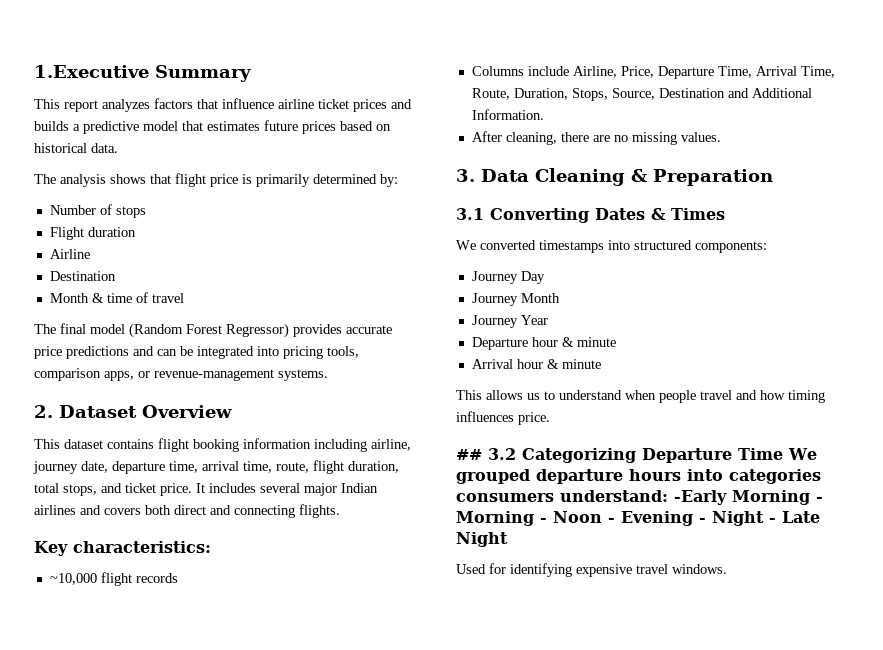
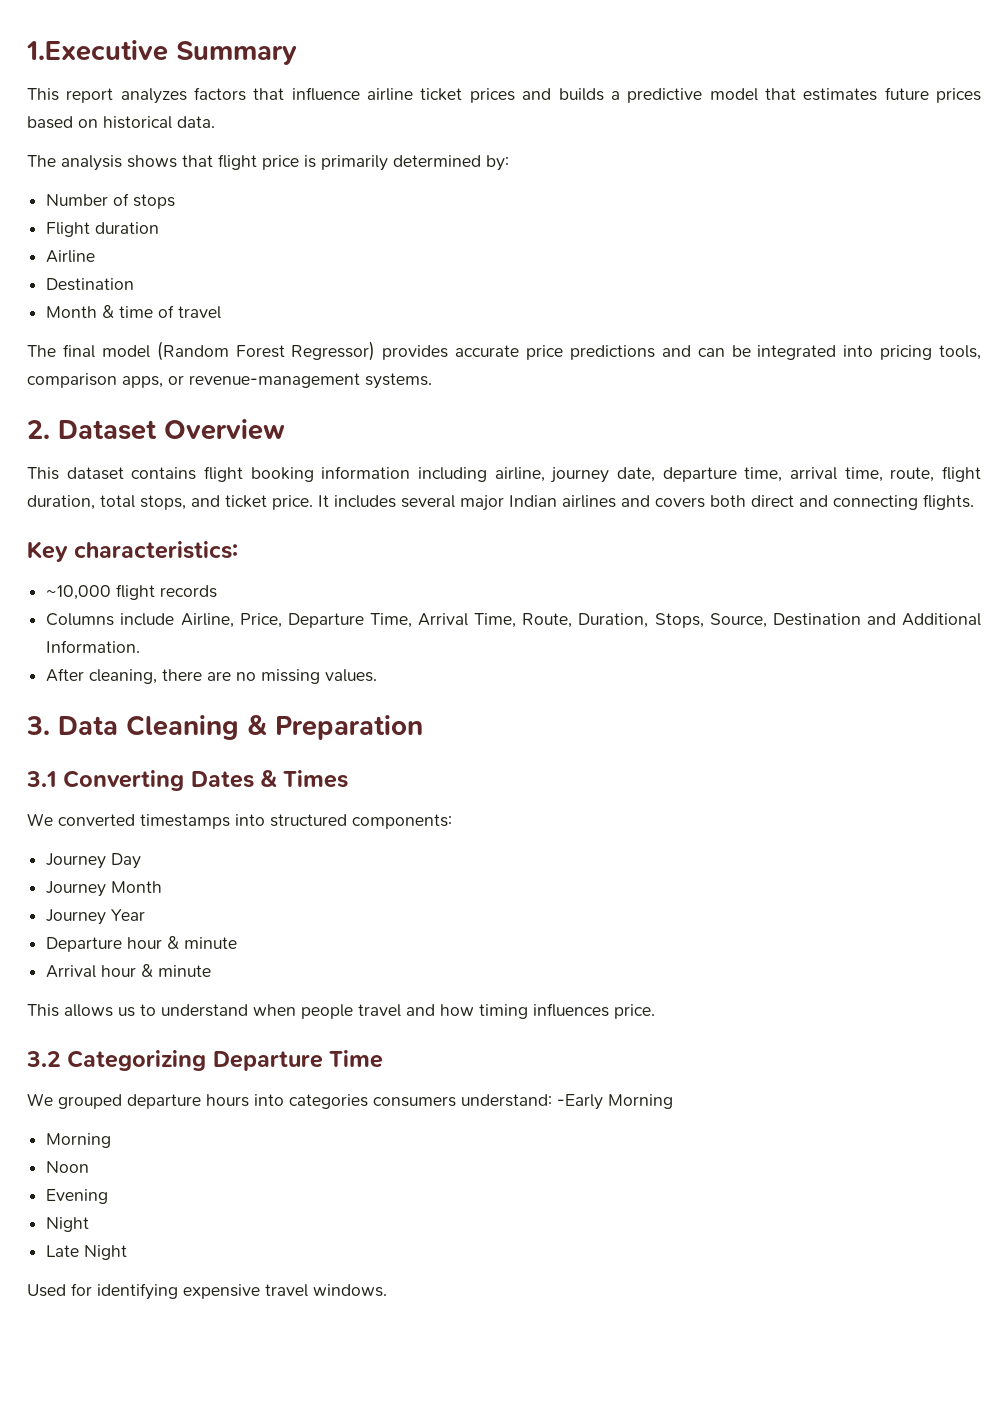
- ## 3.2 Categorizing Departure Time We grouped departure hours into categories consumers understand: -Early Morning - Morning - Noon - Evening - Night - Late Night
+ 3.2 Categorizing Departure Time
+ We grouped departure hours into categories consumers understand: -Early Morning
+ Morning
+ Noon
+ Evening
+ Night
+ Late Night

